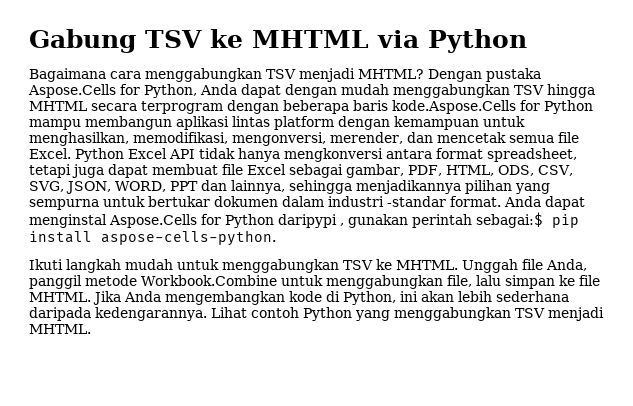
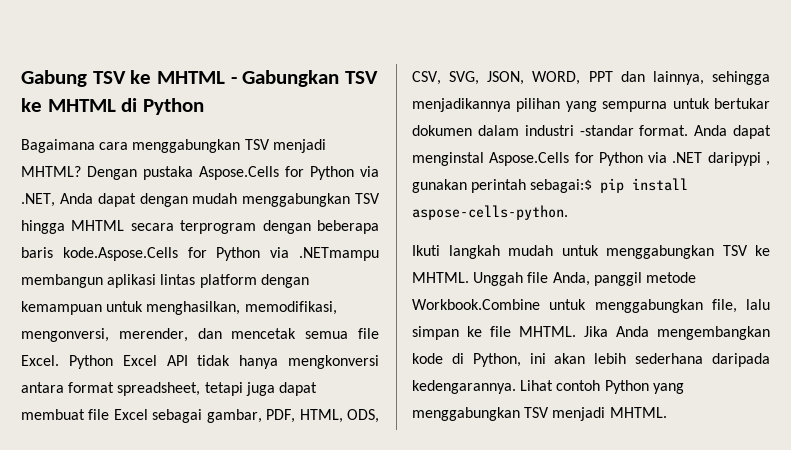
- Gabung TSV ke MHTML via Python
+ Gabung TSV ke MHTML - Gabungkan TSV ke MHTML di Python
- Dengan pustaka Aspose.Cells for Python, Anda dapat dengan mudah menggabungkan TSV hingga MHTML secara terprogram dengan beberapa baris kode.Aspose.Cells for Python mampu membangun aplikasi lintas platform dengan kemampuan untuk menghasilkan, memodifikasi, mengonversi, merender, dan mencetak semua file Excel.
+ Dengan pustaka Aspose.Cells for Python via .NET, Anda dapat dengan mudah menggabungkan TSV hingga MHTML secara terprogram dengan beberapa baris kode.Aspose.Cells for Python via .NETmampu membangun aplikasi lintas platform dengan kemampuan untuk menghasilkan, memodifikasi, mengonversi, merender, dan mencetak semua file Excel.
- Anda dapat menginstal Aspose.Cells for Python daripypi , gunakan perintah sebagai:$ pip install aspose-cells-python.
+ Anda dapat menginstal Aspose.Cells for Python via .NET daripypi , gunakan perintah sebagai:$ pip install aspose-cells-python.

